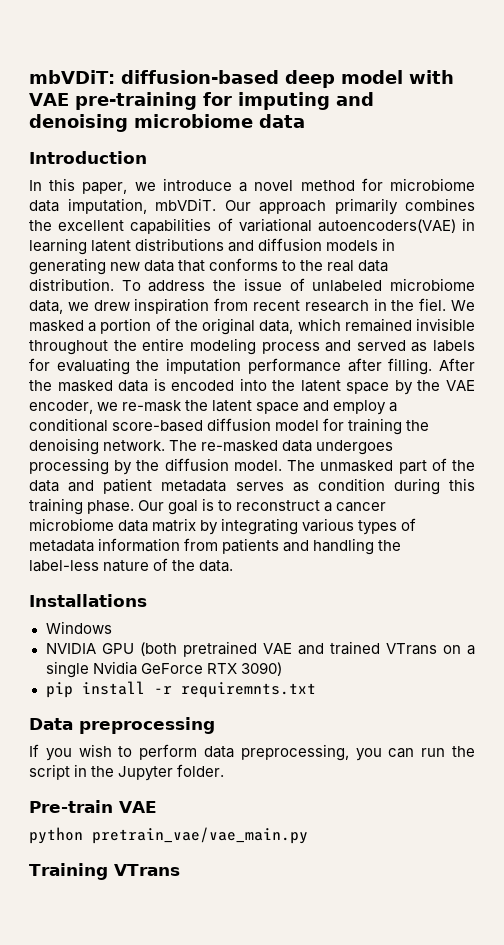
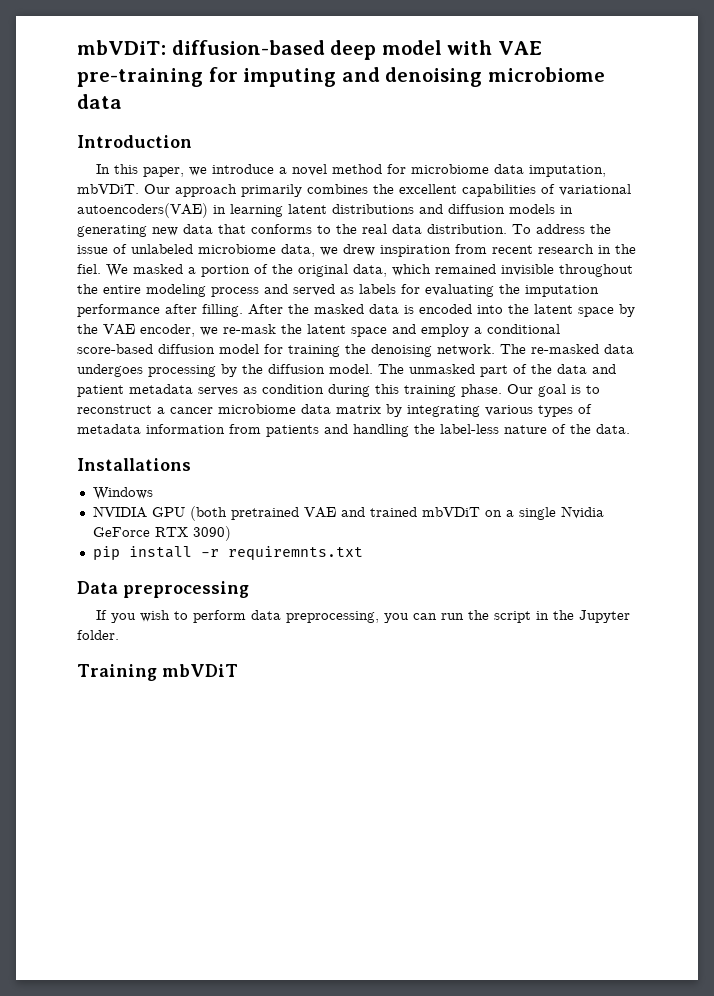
- NVIDIA GPU (both pretrained VAE and trained VTrans on a single Nvidia GeForce RTX 3090)
+ NVIDIA GPU (both pretrained VAE and trained mbVDiT on a single Nvidia GeForce RTX 3090)
- Pre-train VAE
- python pretrain_vae/vae_main.py
- Training VTrans
+ Training mbVDiT

